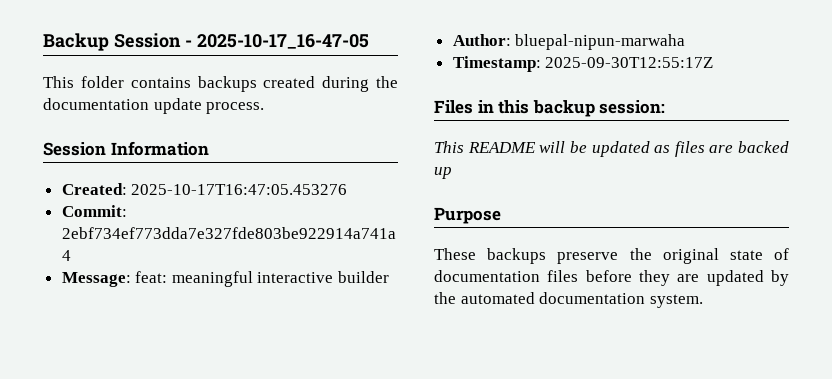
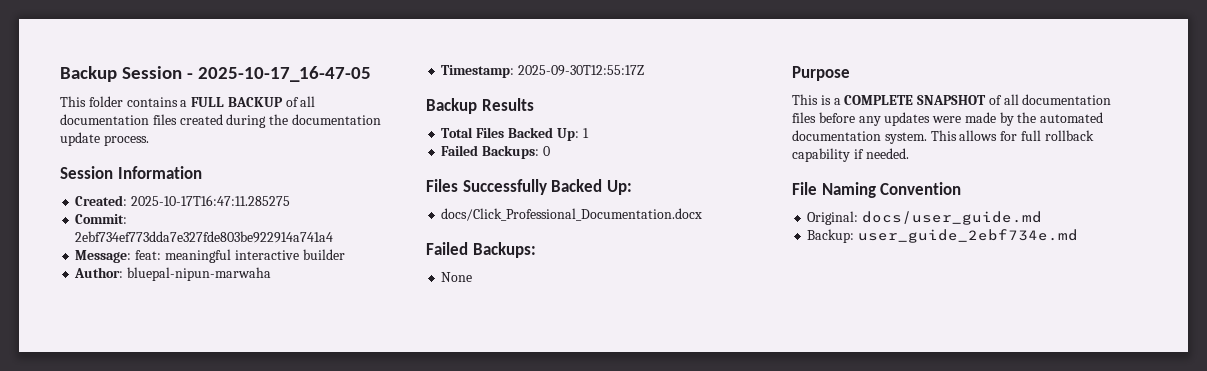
- This folder contains backups created during the documentation update process.
+ This folder contains a FULL BACKUP of all documentation files created during the documentation update process.
- Created: 2025-10-17T16:47:05.453276
+ Created: 2025-10-17T16:47:11.285275
- Files in this backup session:
- This README will be updated as files are backed up
+ Backup Results
+ Total Files Backed Up: 1
+ Failed Backups: 0
+ Files Successfully Backed Up:
+ docs/Click_Professional_Documentation.docx
+ Failed Backups:
+ None
  Purpose
- These backups preserve the original state of documentation files before they are updated by the automated documentation system.
+ This is a COMPLETE SNAPSHOT of all documentation files before any updates were made by the automated documentation system.
+ This allows for full rollback capability if needed.
+ File Naming Convention
+ Original: docs/user_guide.md
+ Backup: user_guide_2ebf734e.md

